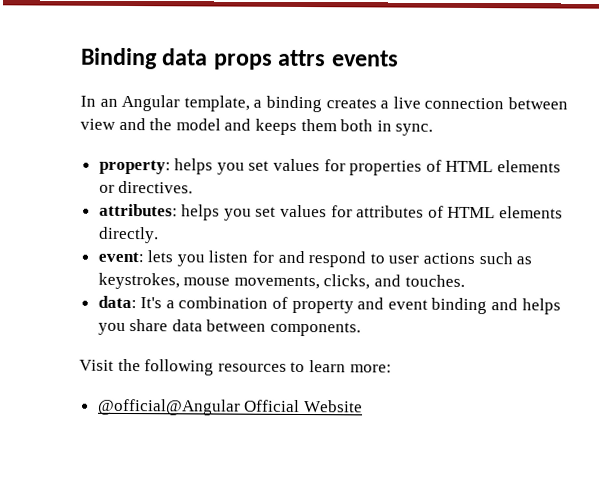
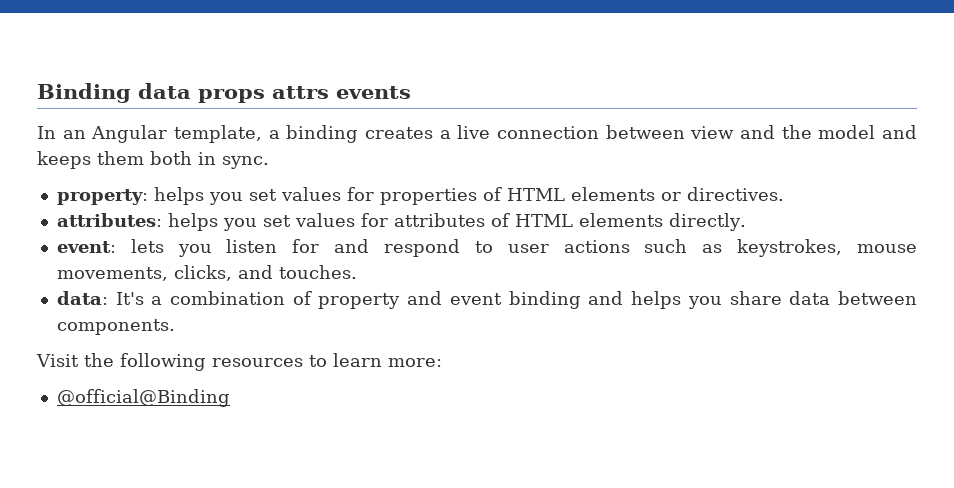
- @official@Angular Official Website
+ @official@Binding

